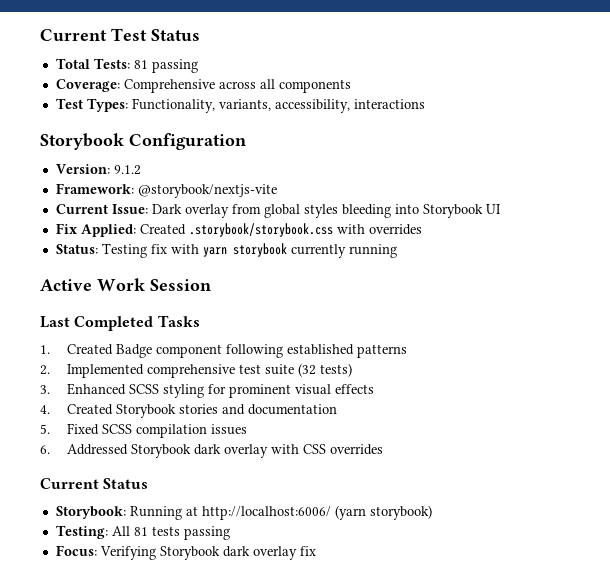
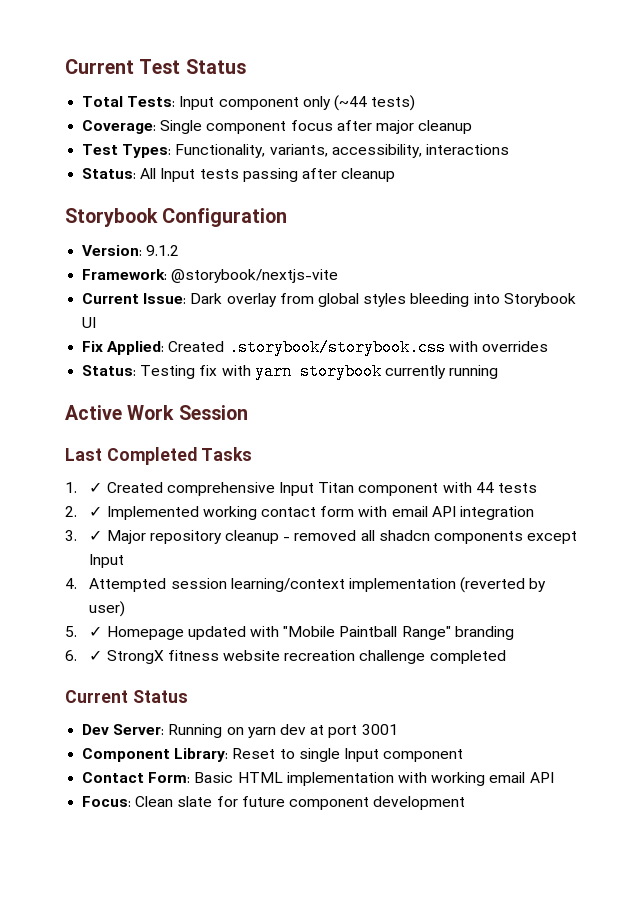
- Total Tests: 81 passing
- Coverage: Comprehensive across all components
+ Total Tests: Input component only (~44 tests)
+ Coverage: Single component focus after major cleanup
+ Status: All Input tests passing after cleanup
- 1. Created Badge component following established patterns
- 2. Implemented comprehensive test suite (32 tests)
- 3. Enhanced SCSS styling for prominent visual effects
- 4. Created Storybook stories and documentation
- 5. Fixed SCSS compilation issues
- 6. Addressed Storybook dark overlay with CSS overrides
+ 1. ✓ Created comprehensive Input Titan component with 44 tests
+ 2. ✓ Implemented working contact form with email API integration
+ 3. ✓ Major repository cleanup - removed all shadcn components except Input
+ 4. Attempted session learning/context implementation (reverted by user)
+ 5. ✓ Homepage updated with "Mobile Paintball Range" branding
+ 6. ✓ StrongX fitness website recreation challenge completed
  Current Status
- Storybook: Running at http://localhost:6006/ (yarn storybook)
- Testing: All 81 tests passing
- Focus: Verifying Storybook dark overlay fix
+ Dev Server: Running on yarn dev at port 3001
+ Component Library: Reset to single Input component
+ Contact Form: Basic HTML implementation with working email API
+ Focus: Clean slate for future component development

